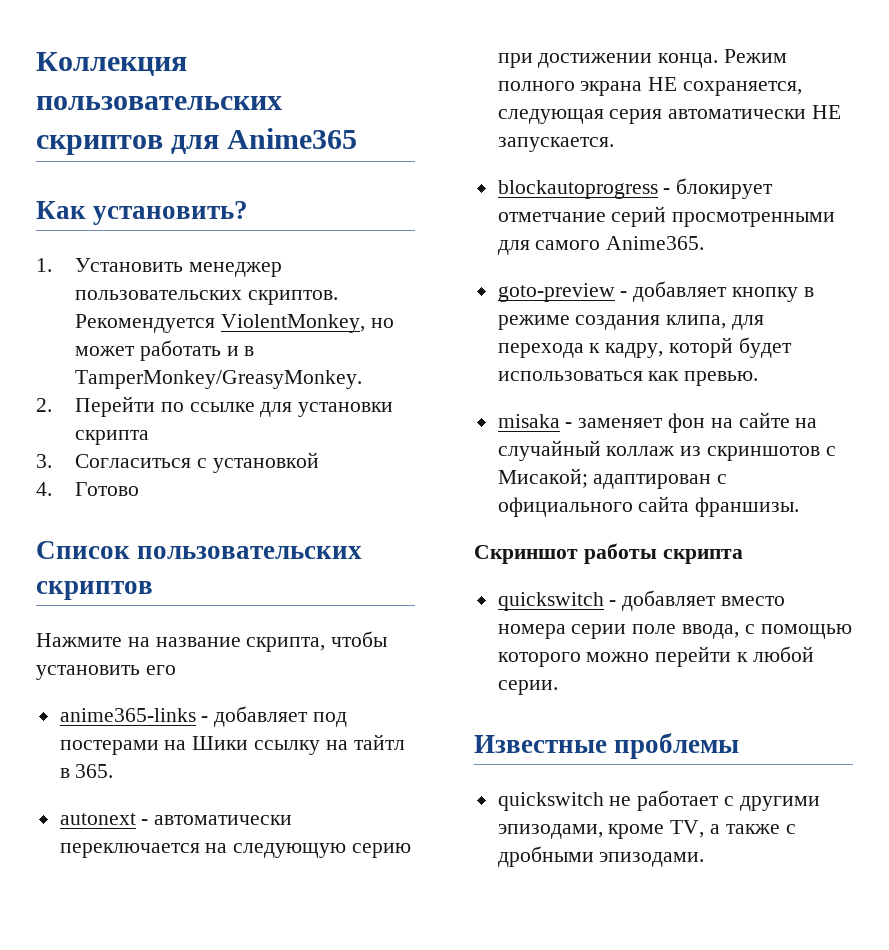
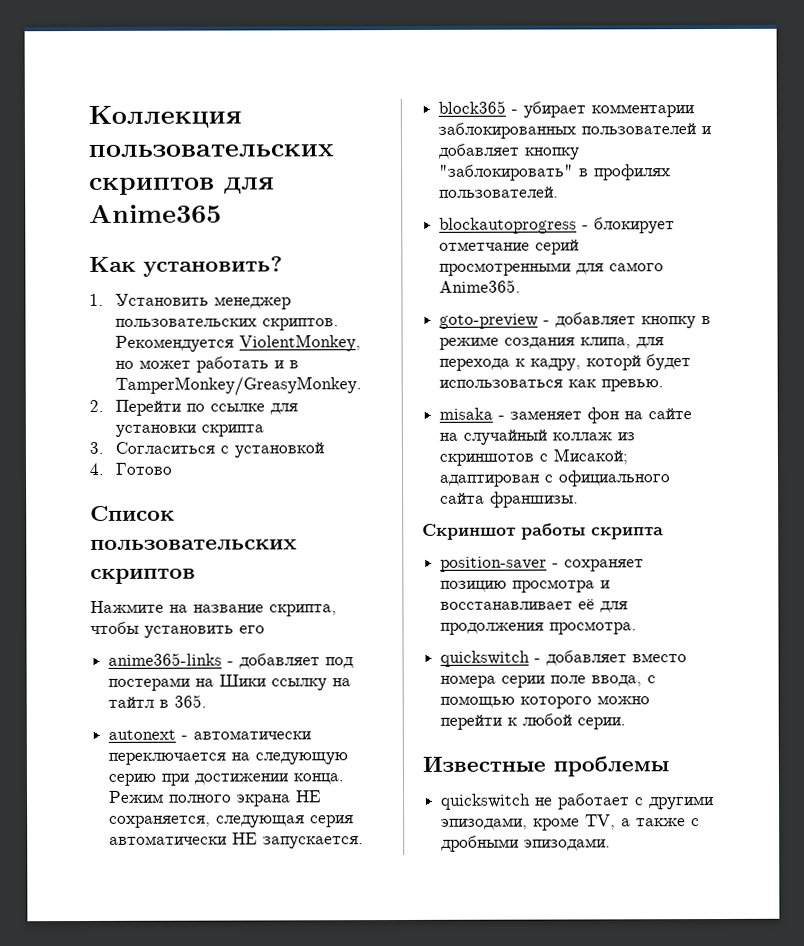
+ block365 - убирает комментарии заблокированных пользователей и добавляет кнопку "заблокировать" в профилях пользователей.
+ position-saver - сохраняет позицию просмотра и восстанавливает её для продолжения просмотра.

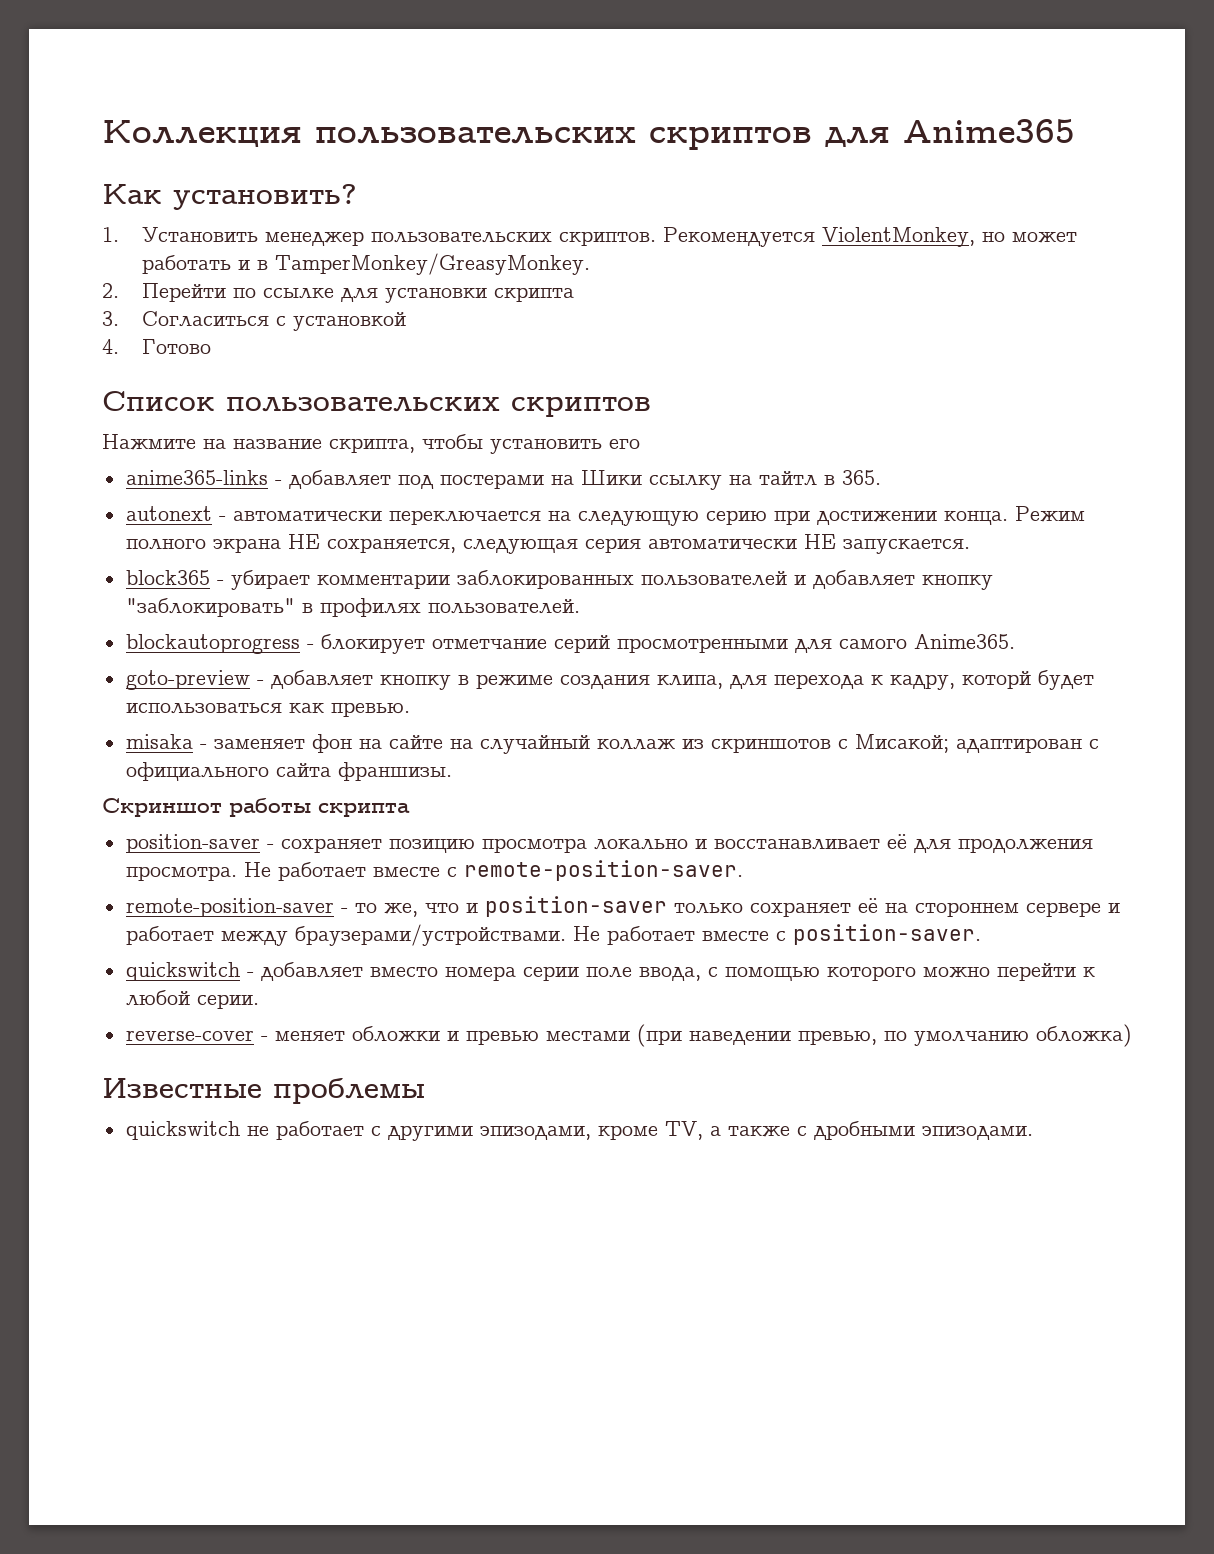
- position-saver - сохраняет позицию просмотра и восстанавливает её для продолжения просмотра.
+ position-saver - сохраняет позицию просмотра локально и восстанавливает её для продолжения просмотра. Не работает вместе с remote-position-saver.
+ remote-position-saver - то же, что и position-saver только сохраняет её на стороннем сервере и работает между браузерами/устройствами. Не работает вместе с position-saver.
+ reverse-cover - меняет обложки и превью местами (при наведении превью, по умолчанию обложка)

